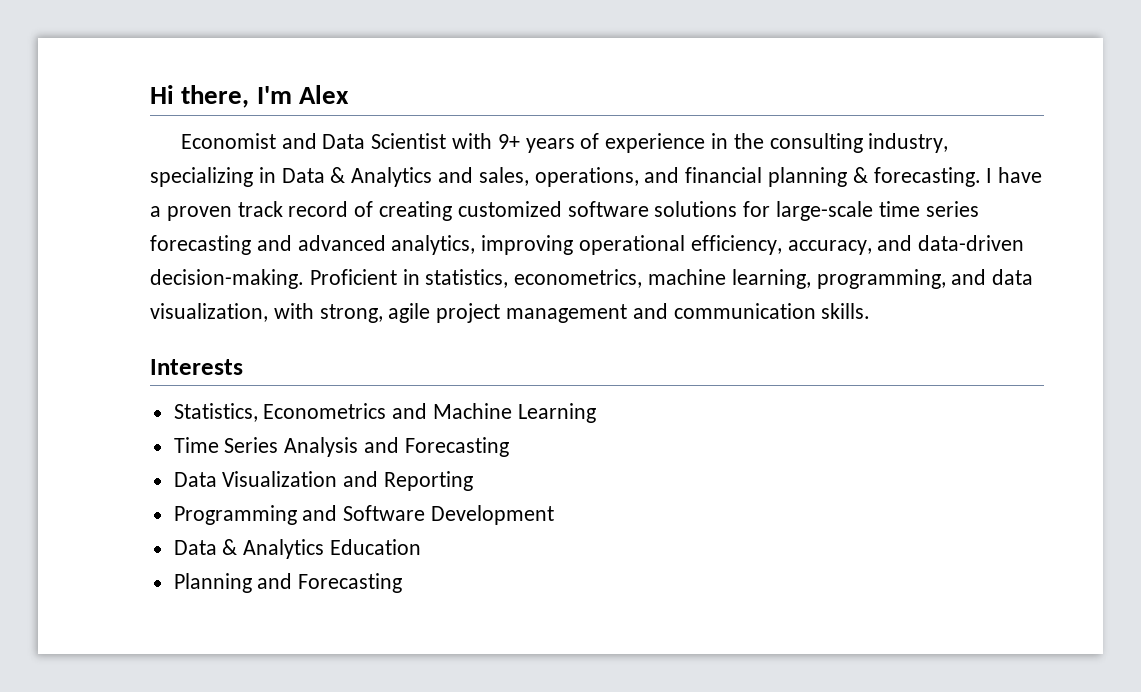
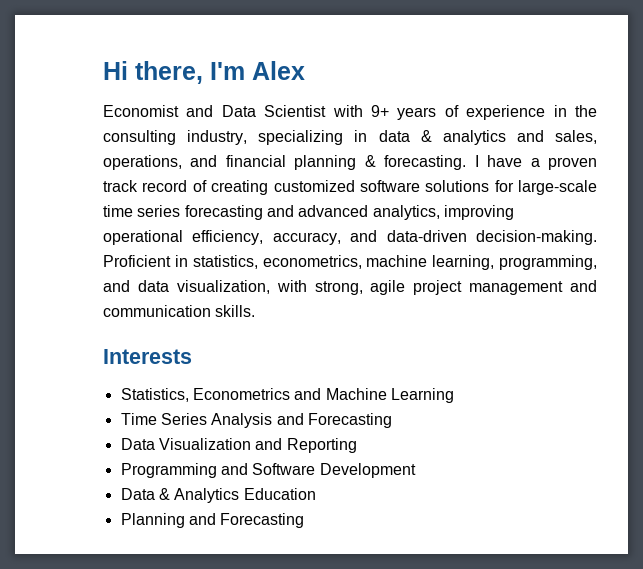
- Economist and Data Scientist with 9+ years of experience in the consulting industry, specializing in Data & Analytics and sales, operations, and financial planning & forecasting.
+ Economist and Data Scientist with 9+ years of experience in the consulting industry, specializing in data & analytics and sales, operations, and financial planning & forecasting.

